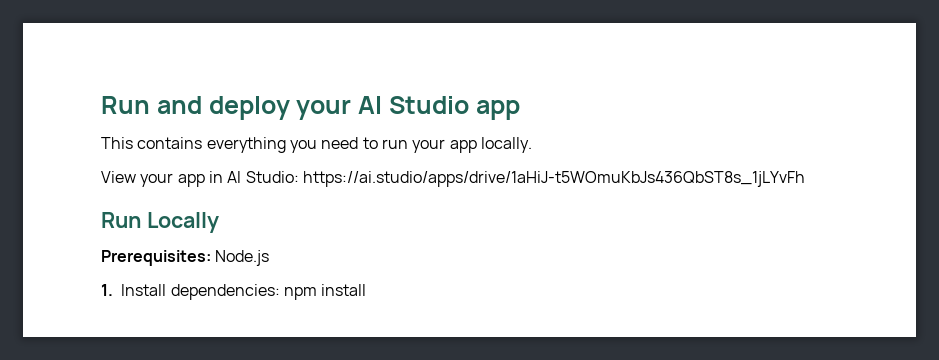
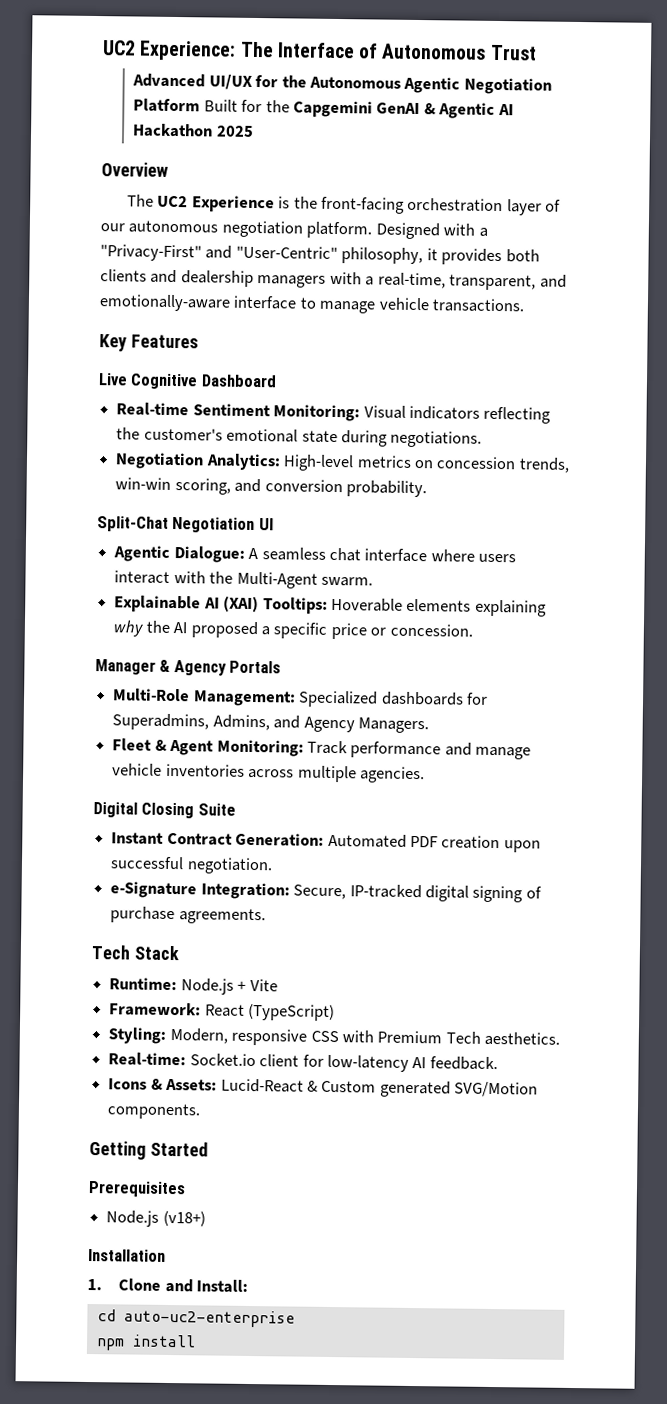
- Run and deploy your AI Studio app
- This contains everything you need to run your app locally.
- View your app in AI Studio: https://ai.studio/apps/drive/1aHiJ-t5WOmuKbJs436QbST8s_1jLYvFh
- Run Locally
- Prerequisites: Node.js
+ UC2 Experience: The Interface of Autonomous Trust
+ Advanced UI/UX for the Autonomous Agentic Negotiation Platform Built for the Capgemini GenAI & Agentic AI Hackathon 2025
+ Overview
+ The UC2 Experience is the front-facing orchestration layer of our autonomous negotiation platform. Designed with a "Privacy-First" and "User-Centric" philosophy, it provides both clients and dealership managers with a real-time, transparent, and emotionally-aware interface to manage vehicle transactions.
+ Key Features
+ Live Cognitive Dashboard
+ Real-time Sentiment Monitoring: Visual indicators reflecting the customer's emotional state during negotiations.
+ Negotiation Analytics: High-level metrics on concession trends, win-win scoring, and conversion probability.
+ Split-Chat Negotiation UI
+ Agentic Dialogue: A seamless chat interface where users interact with the Multi-Agent swarm.
+ Explainable AI (XAI) Tooltips: Hoverable elements explaining why the AI proposed a specific price or concession.
+ Manager & Agency Portals
+ Multi-Role Management: Specialized dashboards for Superadmins, Admins, and Agency Managers.
+ Fleet & Agent Monitoring: Track performance and manage vehicle inventories across multiple agencies.
+ Digital Closing Suite
+ Instant Contract Generation: Automated PDF creation upon successful negotiation.
+ e-Signature Integration: Secure, IP-tracked digital signing of purchase agreements.
+ Tech Stack
+ Runtime: Node.js + Vite
+ Framework: React (TypeScript)
+ Styling: Modern, responsive CSS with Premium Tech aesthetics.
+ Real-time: Socket.io client for low-latency AI feedback.
+ Icons & Assets: Lucid-React & Custom generated SVG/Motion components.
+ Getting Started
+ Prerequisites
+ Node.js (v18+)
+ Installation
- 1. Install dependencies: npm install
+ 1. Clone and Install:
+ cd auto-uc2-enterprise
+ npm install

